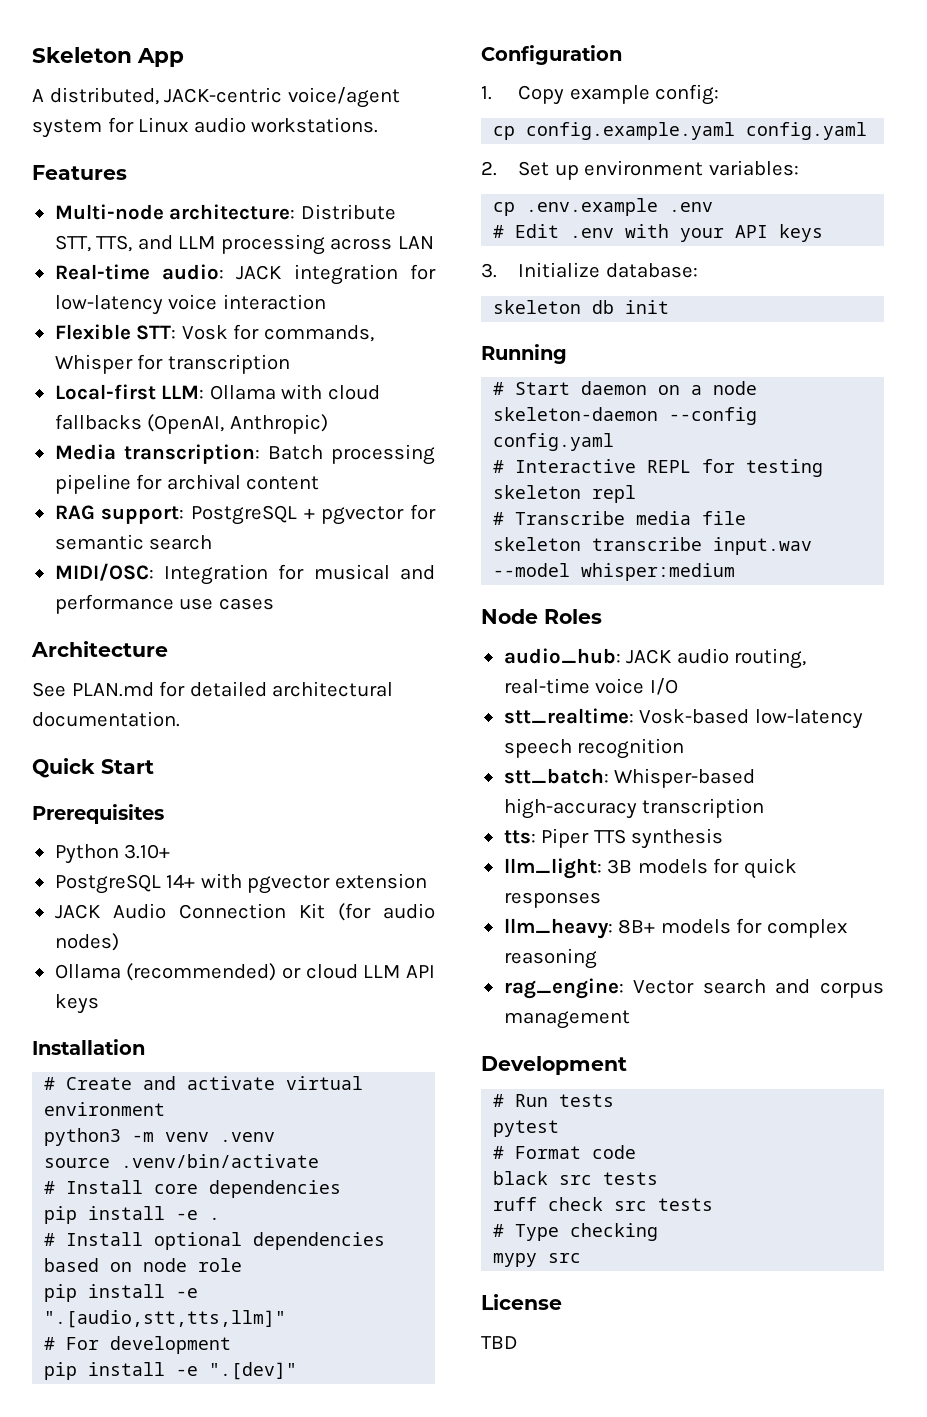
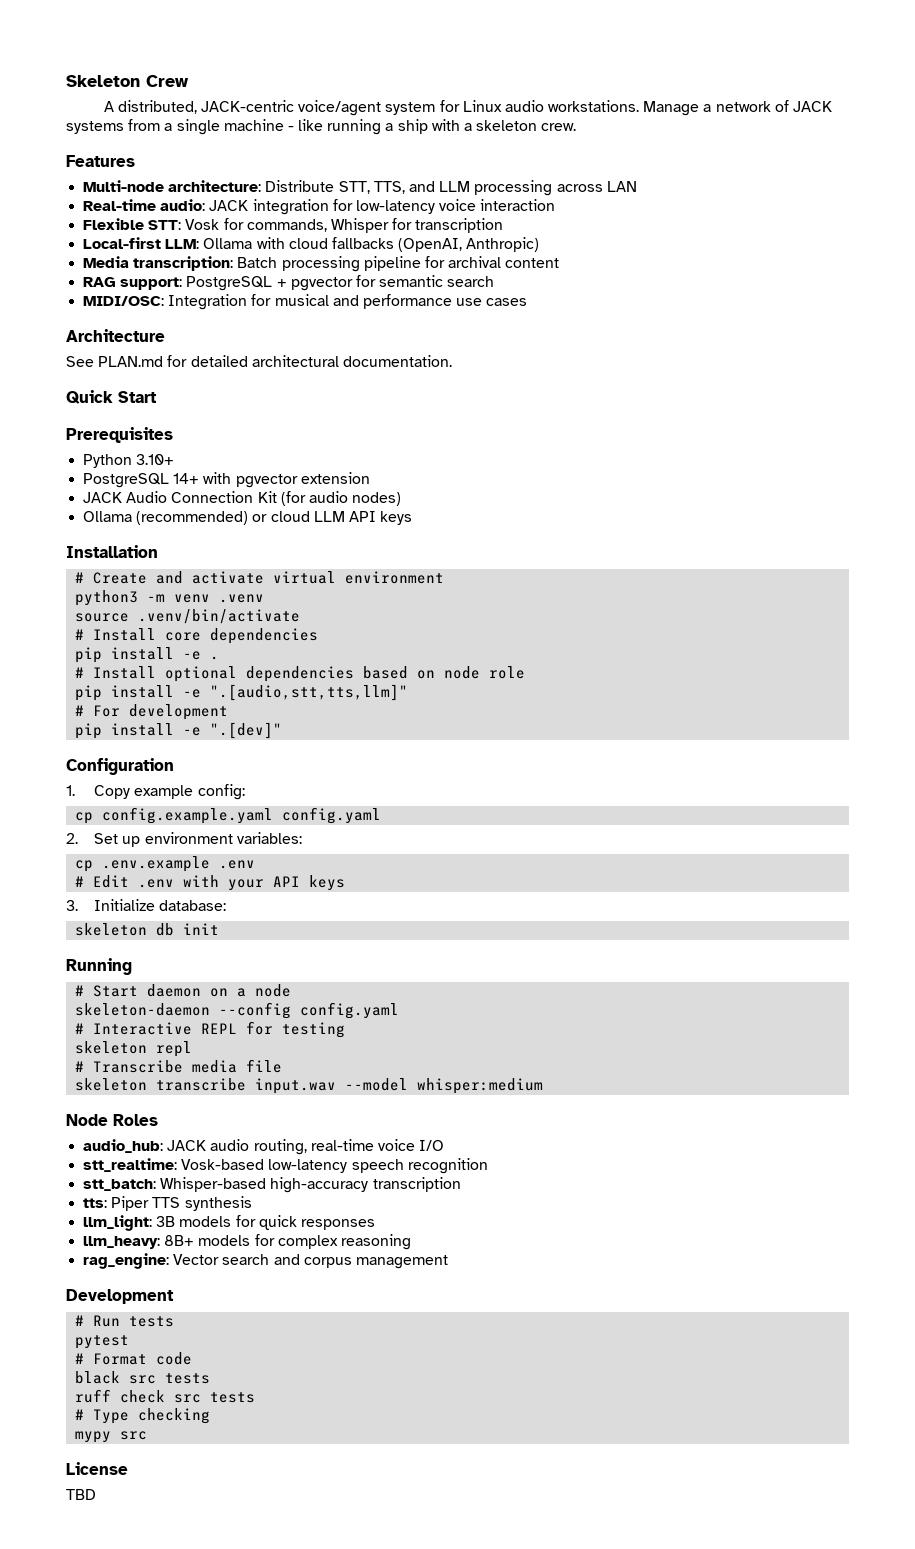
- Skeleton App
+ Skeleton Crew
+ Manage a network of JACK systems from a single machine - like running a ship with a skeleton crew.

